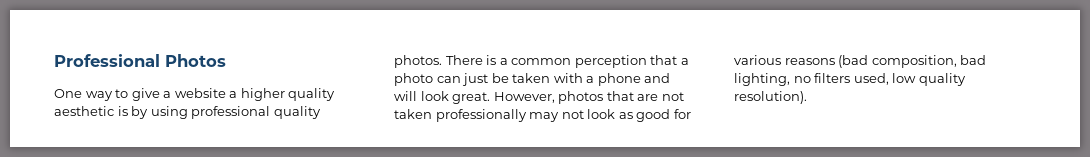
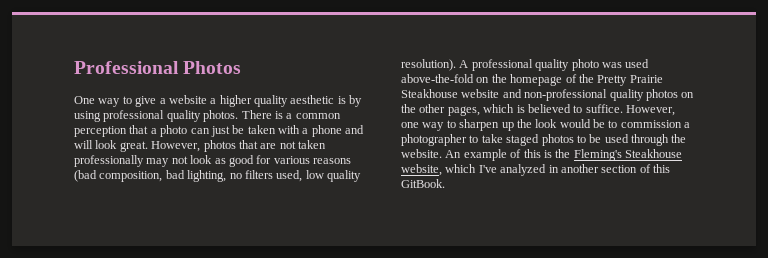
+ A professional quality photo was used above-the-fold on the homepage of the Pretty Prairie Steakhouse website and non-professional quality photos on the other pages, which is believed to suffice. However, one way to sharpen up the look would be to commission a photographer to take staged photos to be used through the website. An example of this is the Fleming's Steakhouse website, which I've analyzed in another section of this GitBook.

